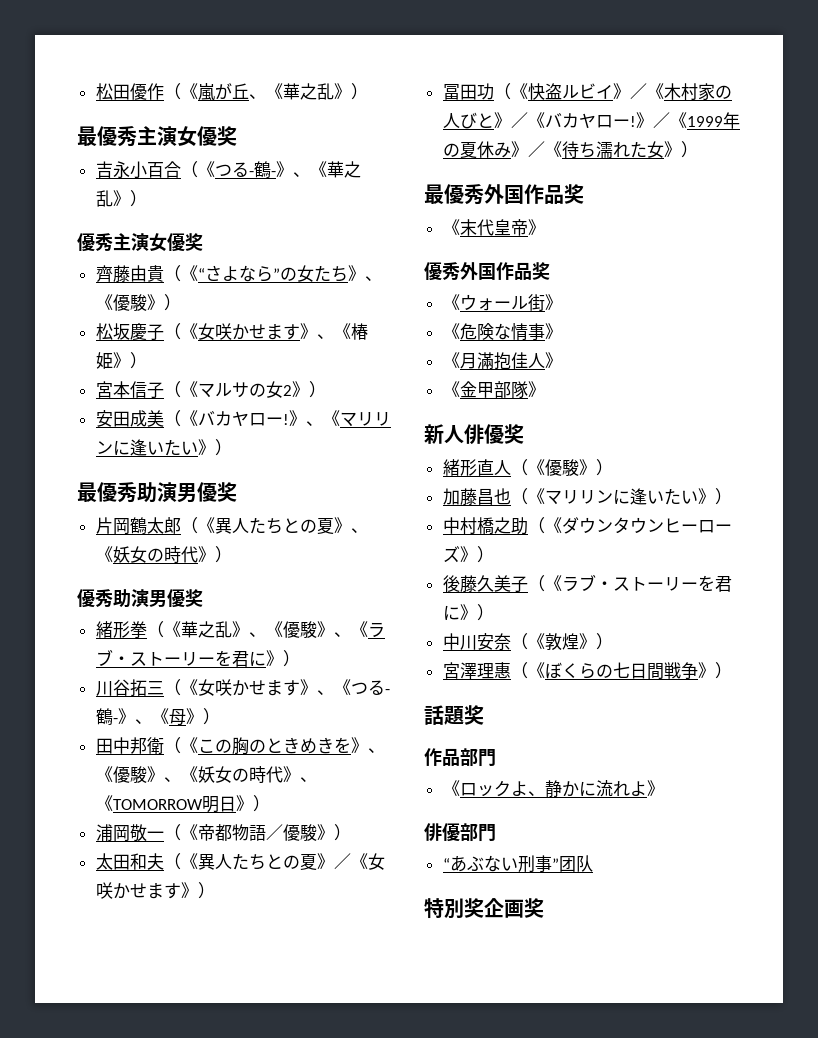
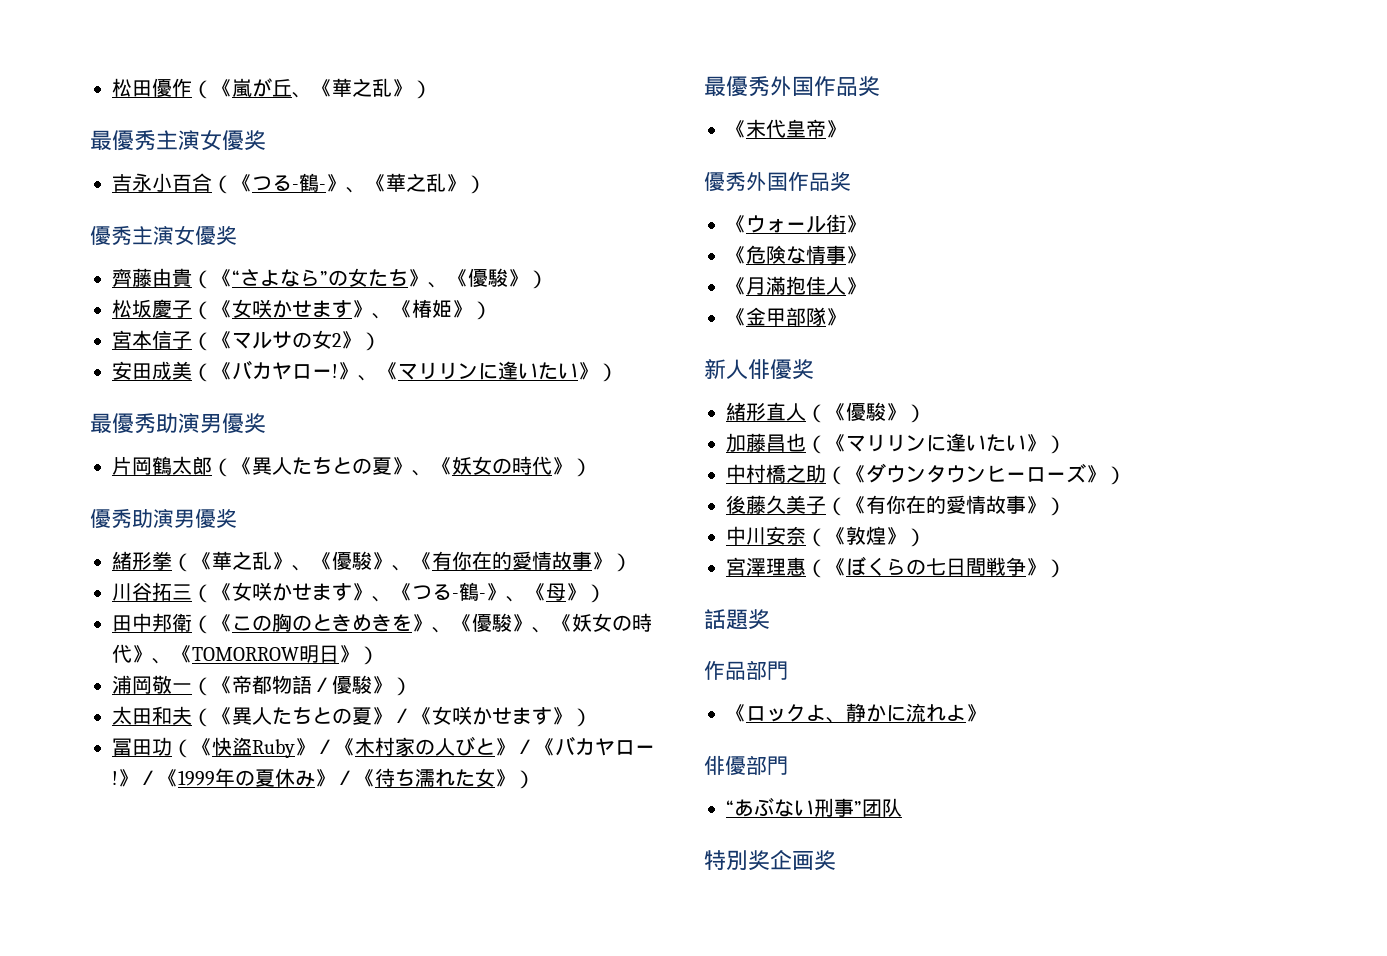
- 緒形拳（《華之乱》、《優駿》、《ラブ・ストーリーを君に》）
+ 緒形拳（《華之乱》、《優駿》、《有你在的愛情故事》）
- 冨田功（《快盗ルビイ》／《木村家の人びと》／《バカヤロー!
+ 冨田功（《快盜Ruby》／《木村家の人びと》／《バカヤロー!
- 後藤久美子（《ラブ・ストーリーを君に》）
+ 後藤久美子（《有你在的愛情故事》）

